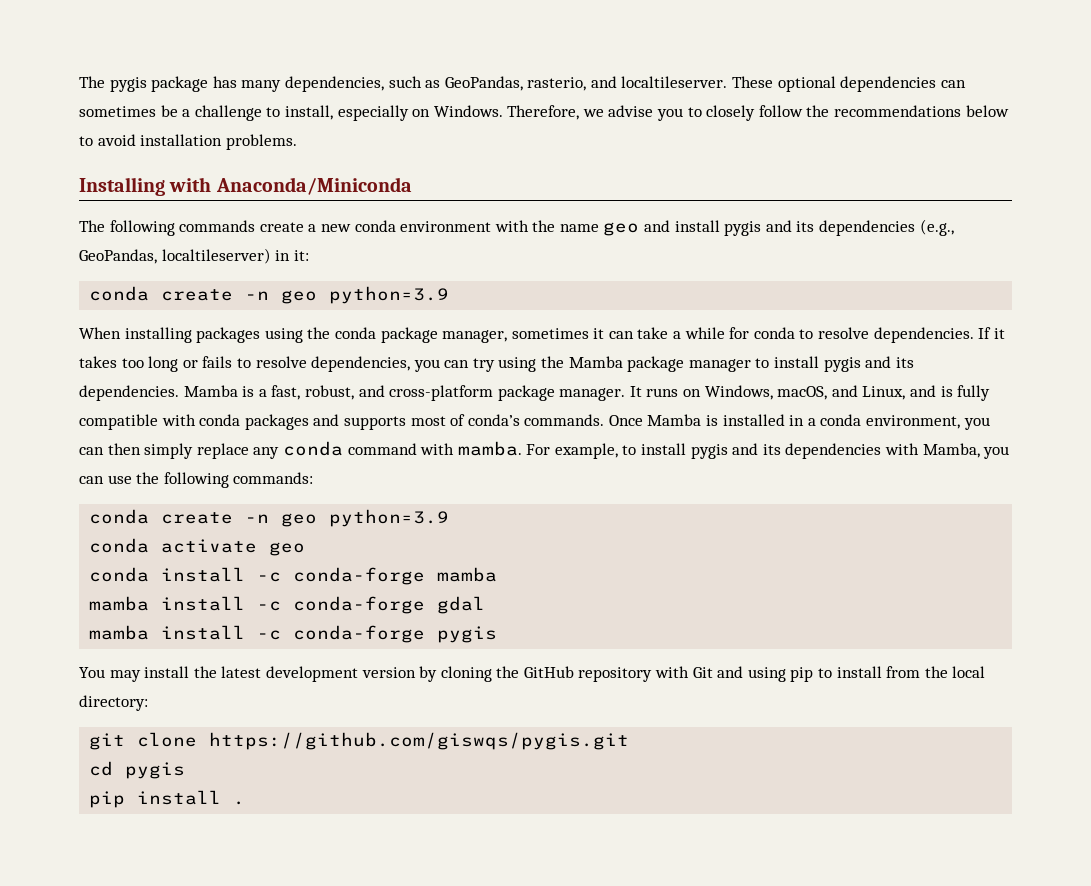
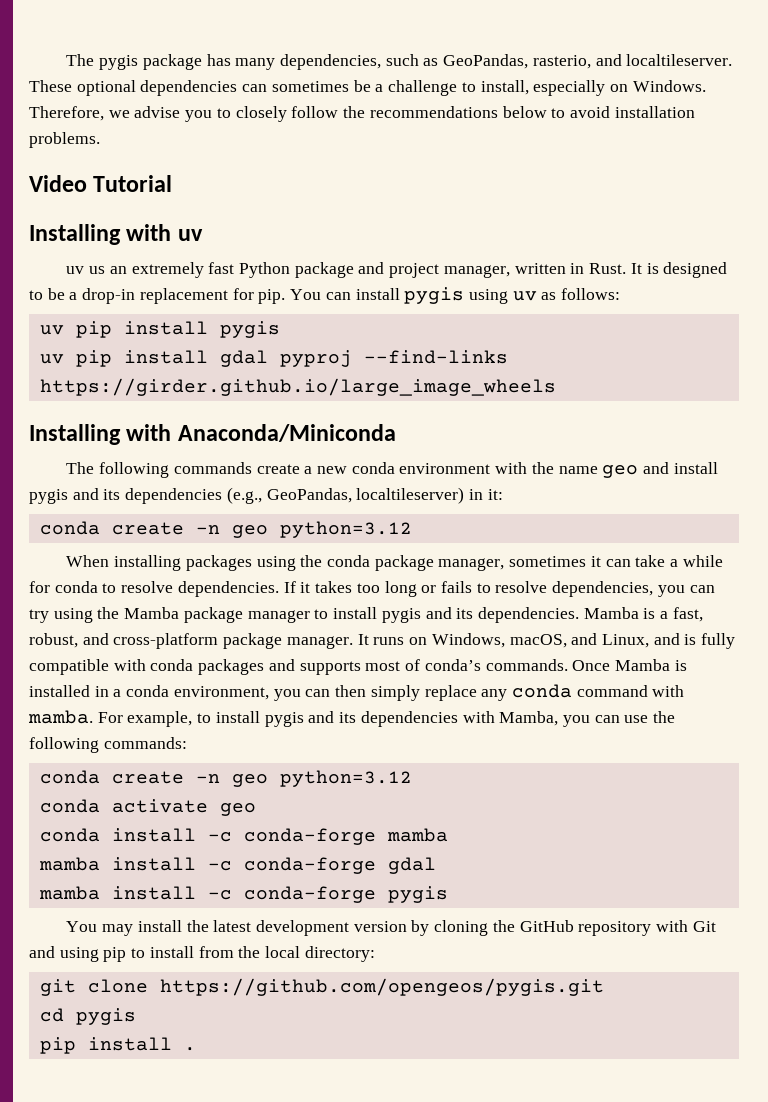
+ Video Tutorial
+ Installing with uv
+ uv us an extremely fast Python package and project manager, written in Rust. It is designed to be a drop-in replacement for pip. You can install pygis using uv as follows:
+ uv pip install pygis
+ uv pip install gdal pyproj --find-links https://girder.github.io/large_image_wheels
  The following commands create a new conda environment with the name geo and install pygis and its dependencies (e.g., GeoPandas, localtileserver) in it:
- conda create -n geo python=3.9
+ conda create -n geo python=3.12
  For example, to install pygis and its dependencies with Mamba, you can use the following commands:
- conda create -n geo python=3.9
+ conda create -n geo python=3.12
- git clone https://github.com/giswqs/pygis.git
+ git clone https://github.com/opengeos/pygis.git

